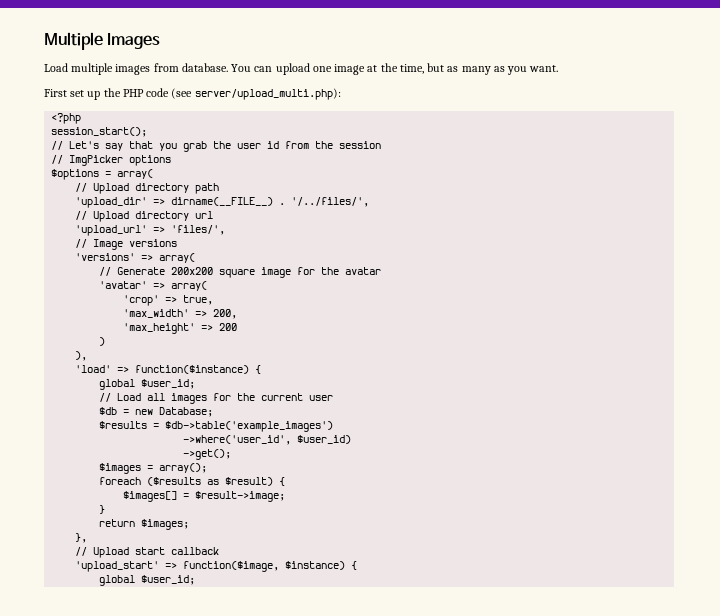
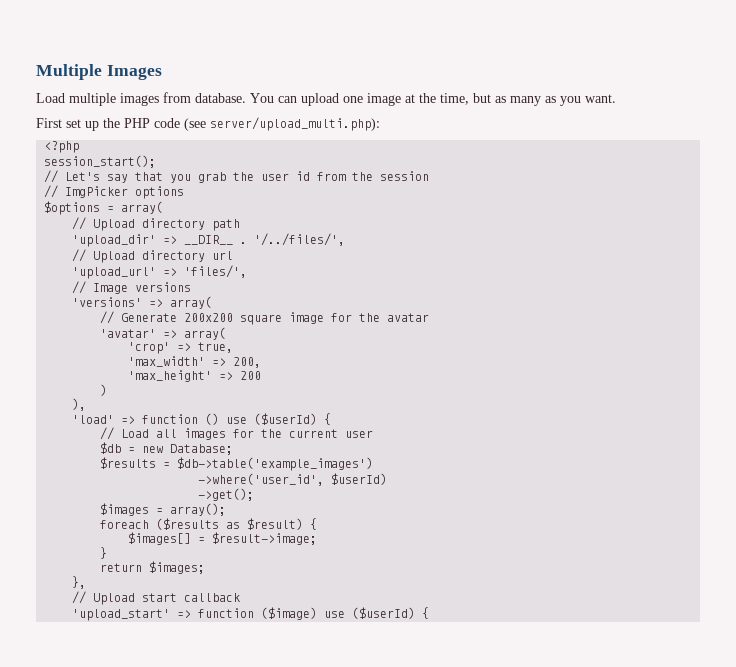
- 'upload_dir' => dirname(__FILE__) .
+ 'upload_dir' => __DIR__ .
- 'load' => function($instance) {
- global $user_id;
+ 'load' => function () use ($userId) {
- ->where('user_id', $user_id)
+ ->where('user_id', $userId)
- 'upload_start' => function($image, $instance) {
- global $user_id;
+ 'upload_start' => function ($image) use ($userId) {

